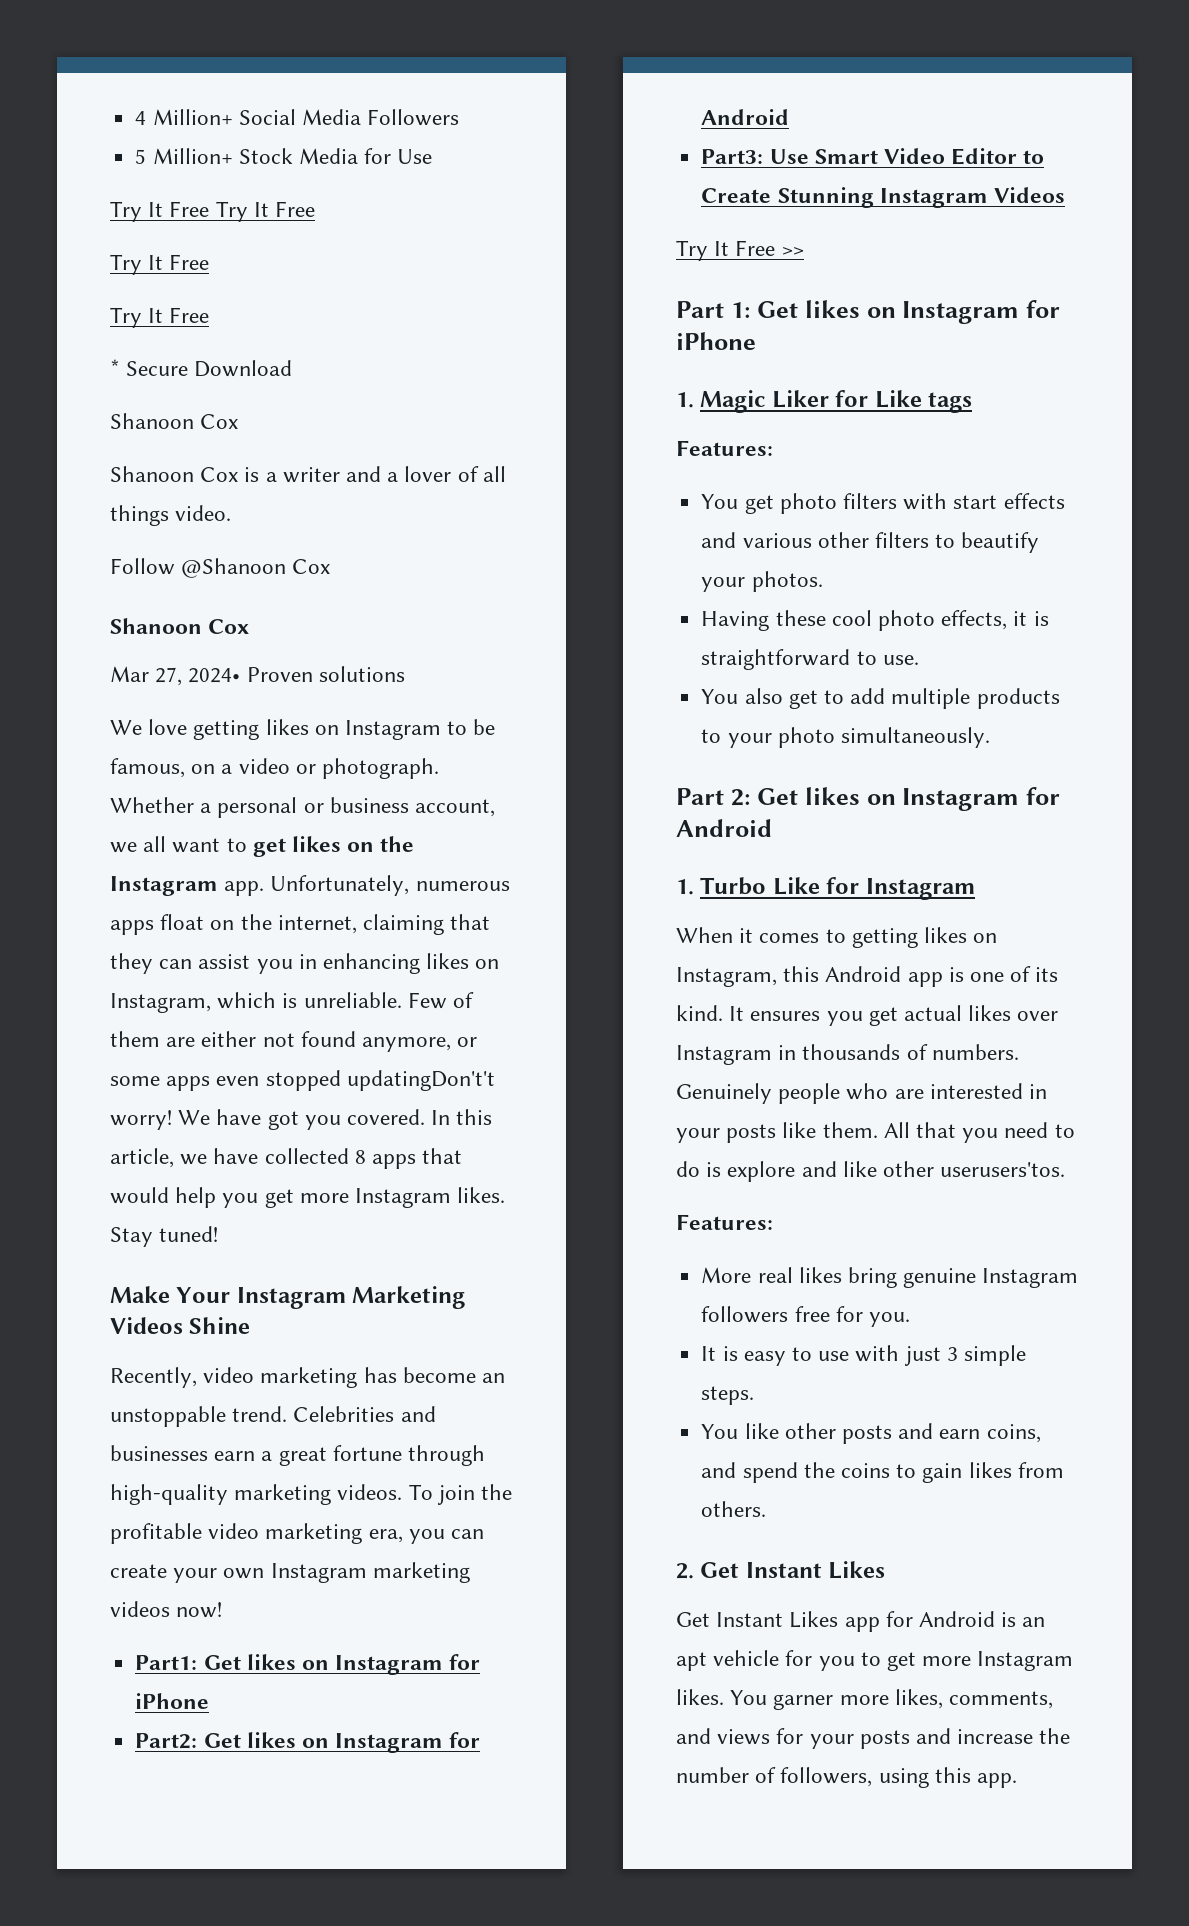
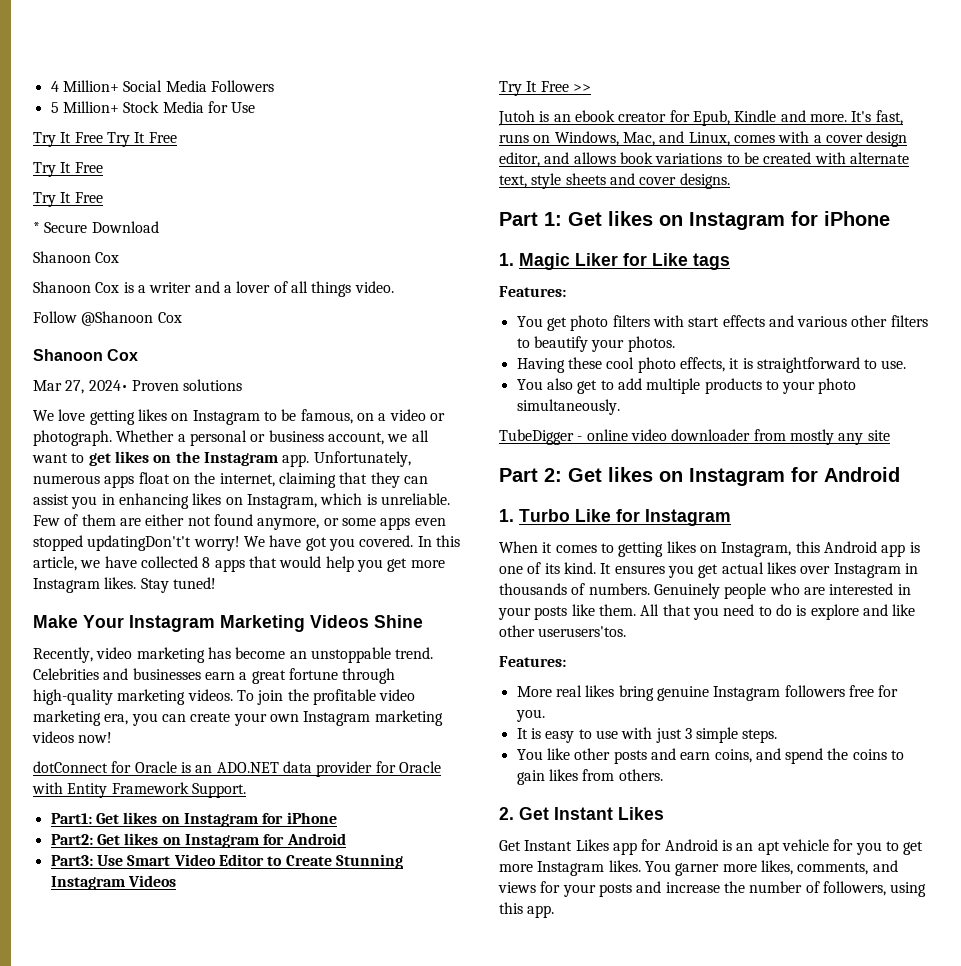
+ dotConnect for Oracle is an ADO.NET data provider for Oracle with Entity Framework Support.
+ Jutoh is an ebook creator for Epub, Kindle and more. It's fast, runs on Windows, Mac, and Linux, comes with a cover design editor, and allows book variations to be created with alternate text, style sheets and cover designs.
+ TubeDigger - online video downloader from mostly any site

